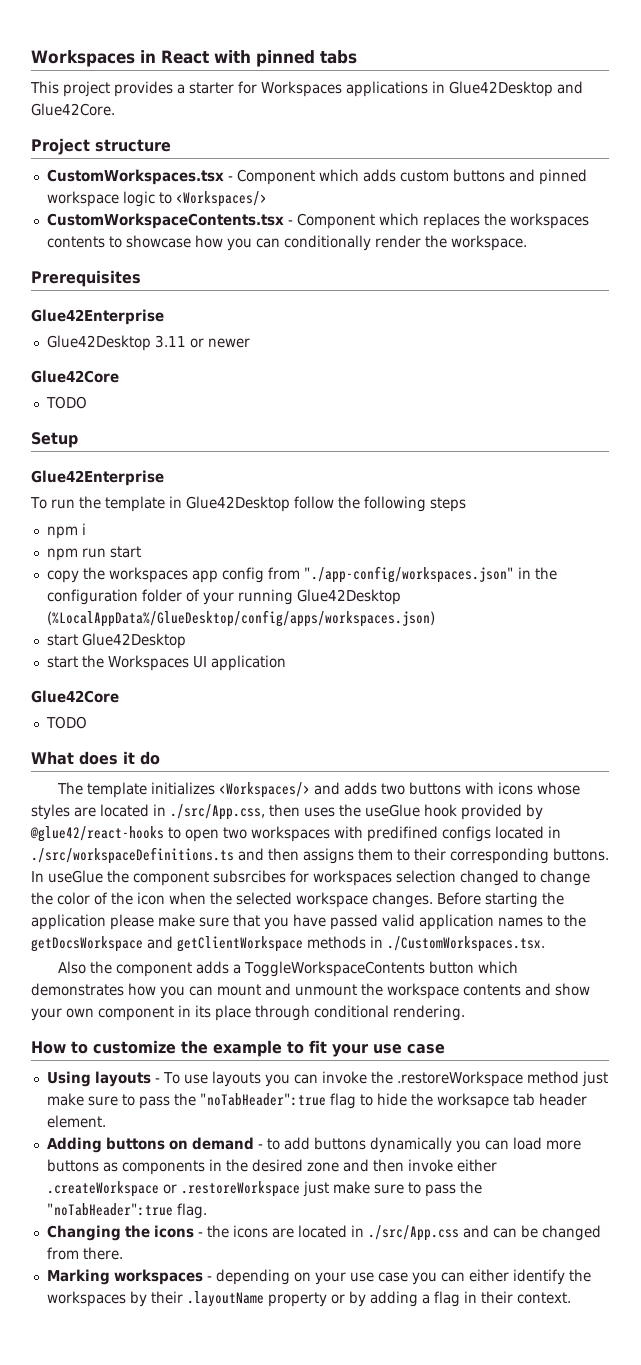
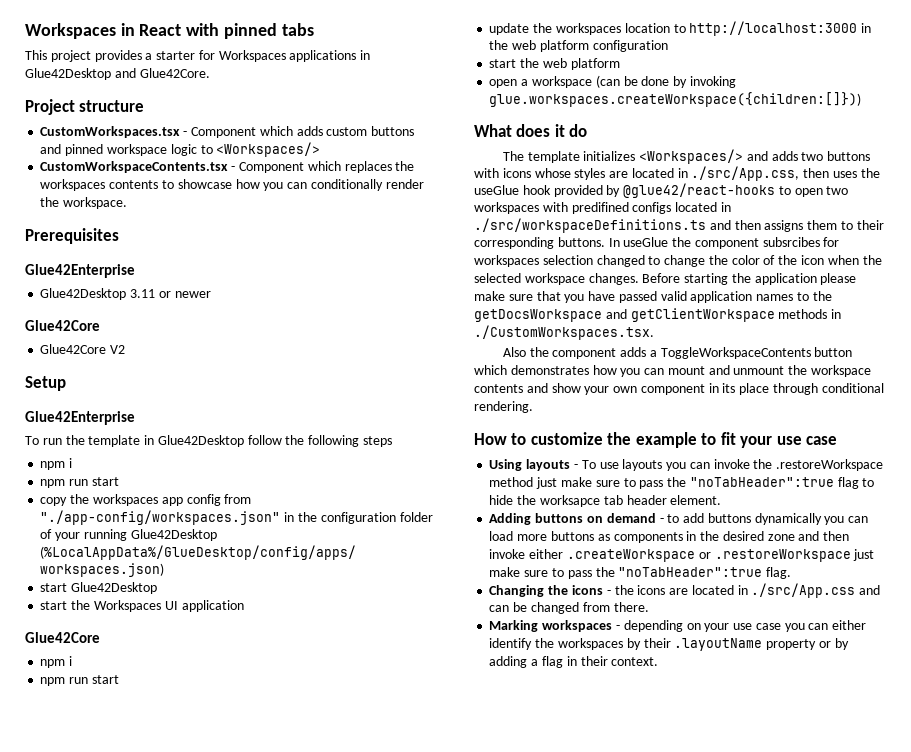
  Glue42Desktop 3.11 or newer
  Glue42Core
- TODO
+ Glue42Core V2
  start the Workspaces UI application
  Glue42Core
- TODO
+ npm i
+ npm run start
+ update the workspaces location to http://localhost:3000 in the web platform configuration
+ start the web platform
+ open a workspace (can be done by invoking glue.workspaces.createWorkspace({children:[]}))

